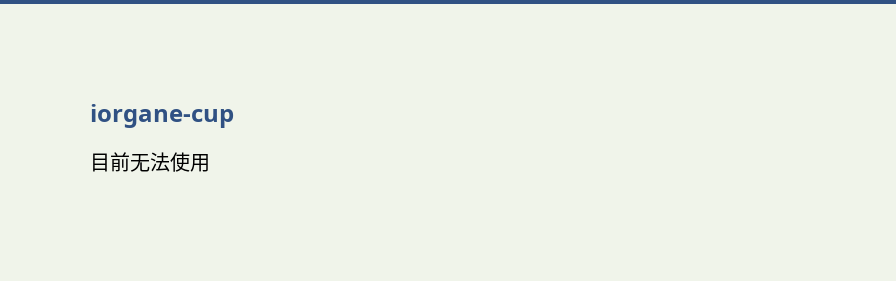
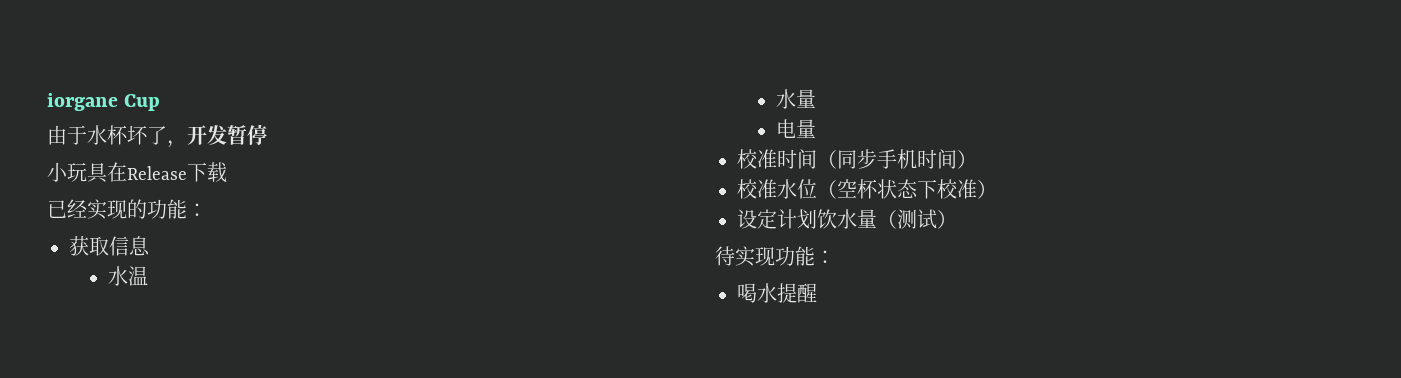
- iorgane-cup
- 目前无法使用
+ iorgane Cup
+ 由于水杯坏了，开发暂停
+ 小玩具在Release下载
+ 已经实现的功能：
+ 获取信息
+ 水温
+ 水量
+ 电量
+ 校准时间（同步手机时间）
+ 校准水位（空杯状态下校准）
+ 设定计划饮水量（测试）
+ 待实现功能：
+ 喝水提醒

